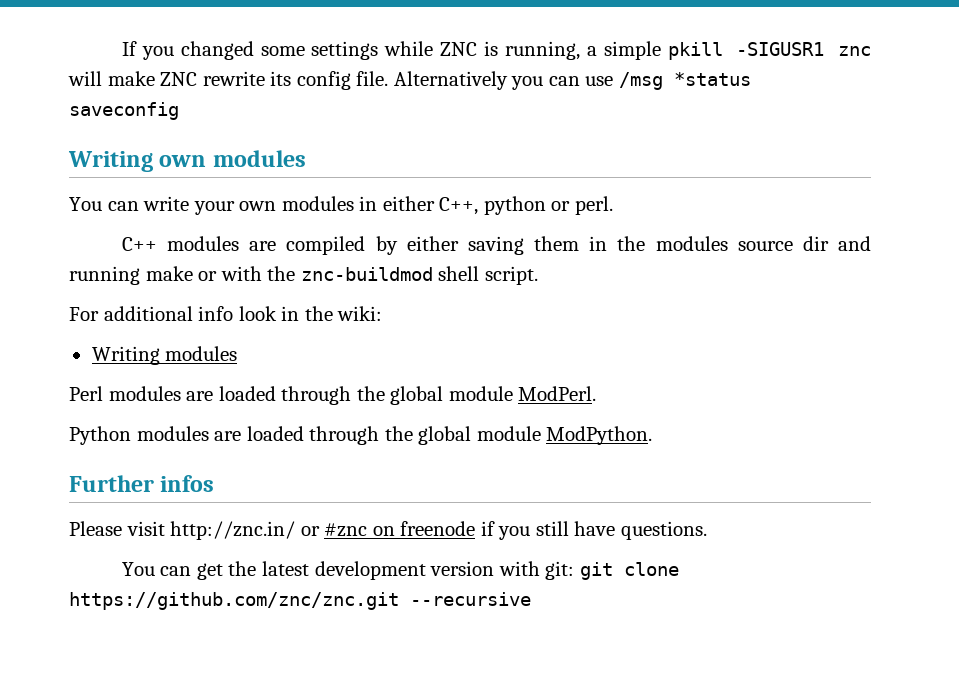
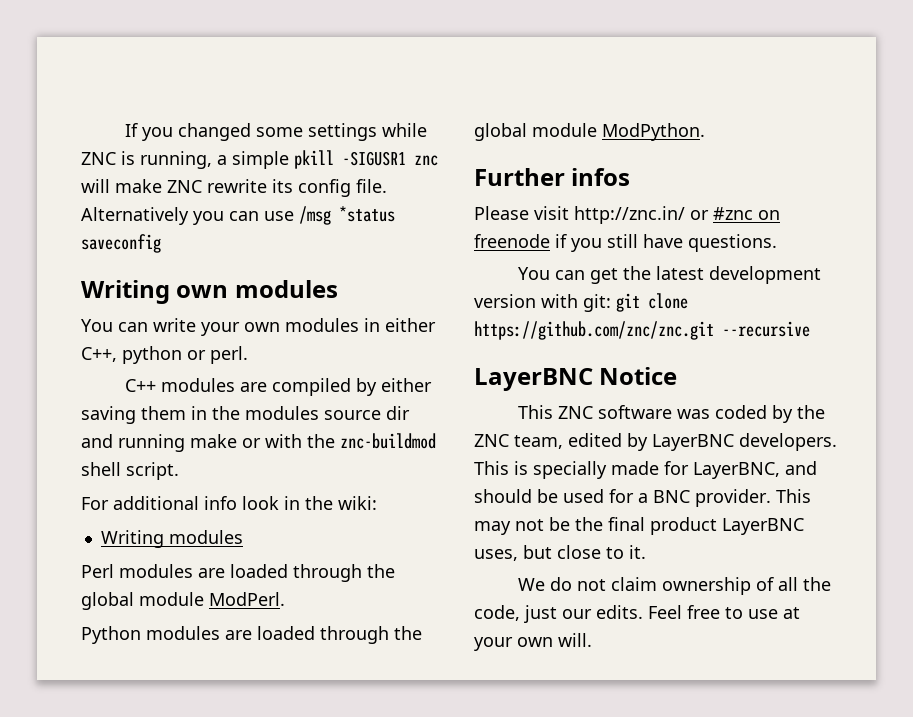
+ LayerBNC Notice
+ This ZNC software was coded by the ZNC team, edited by LayerBNC developers. This is specially made for LayerBNC, and should be used for a BNC provider. This may not be the final product LayerBNC uses, but close to it.
+ We do not claim ownership of all the code, just our edits. Feel free to use at your own will.

